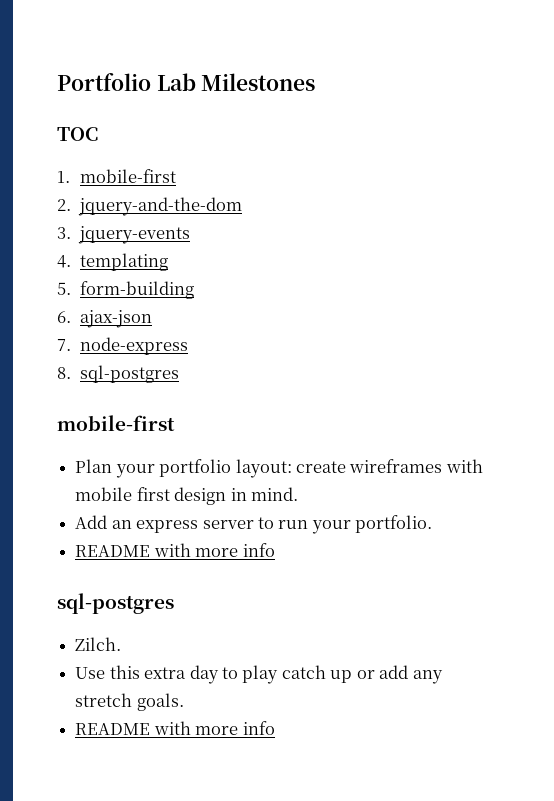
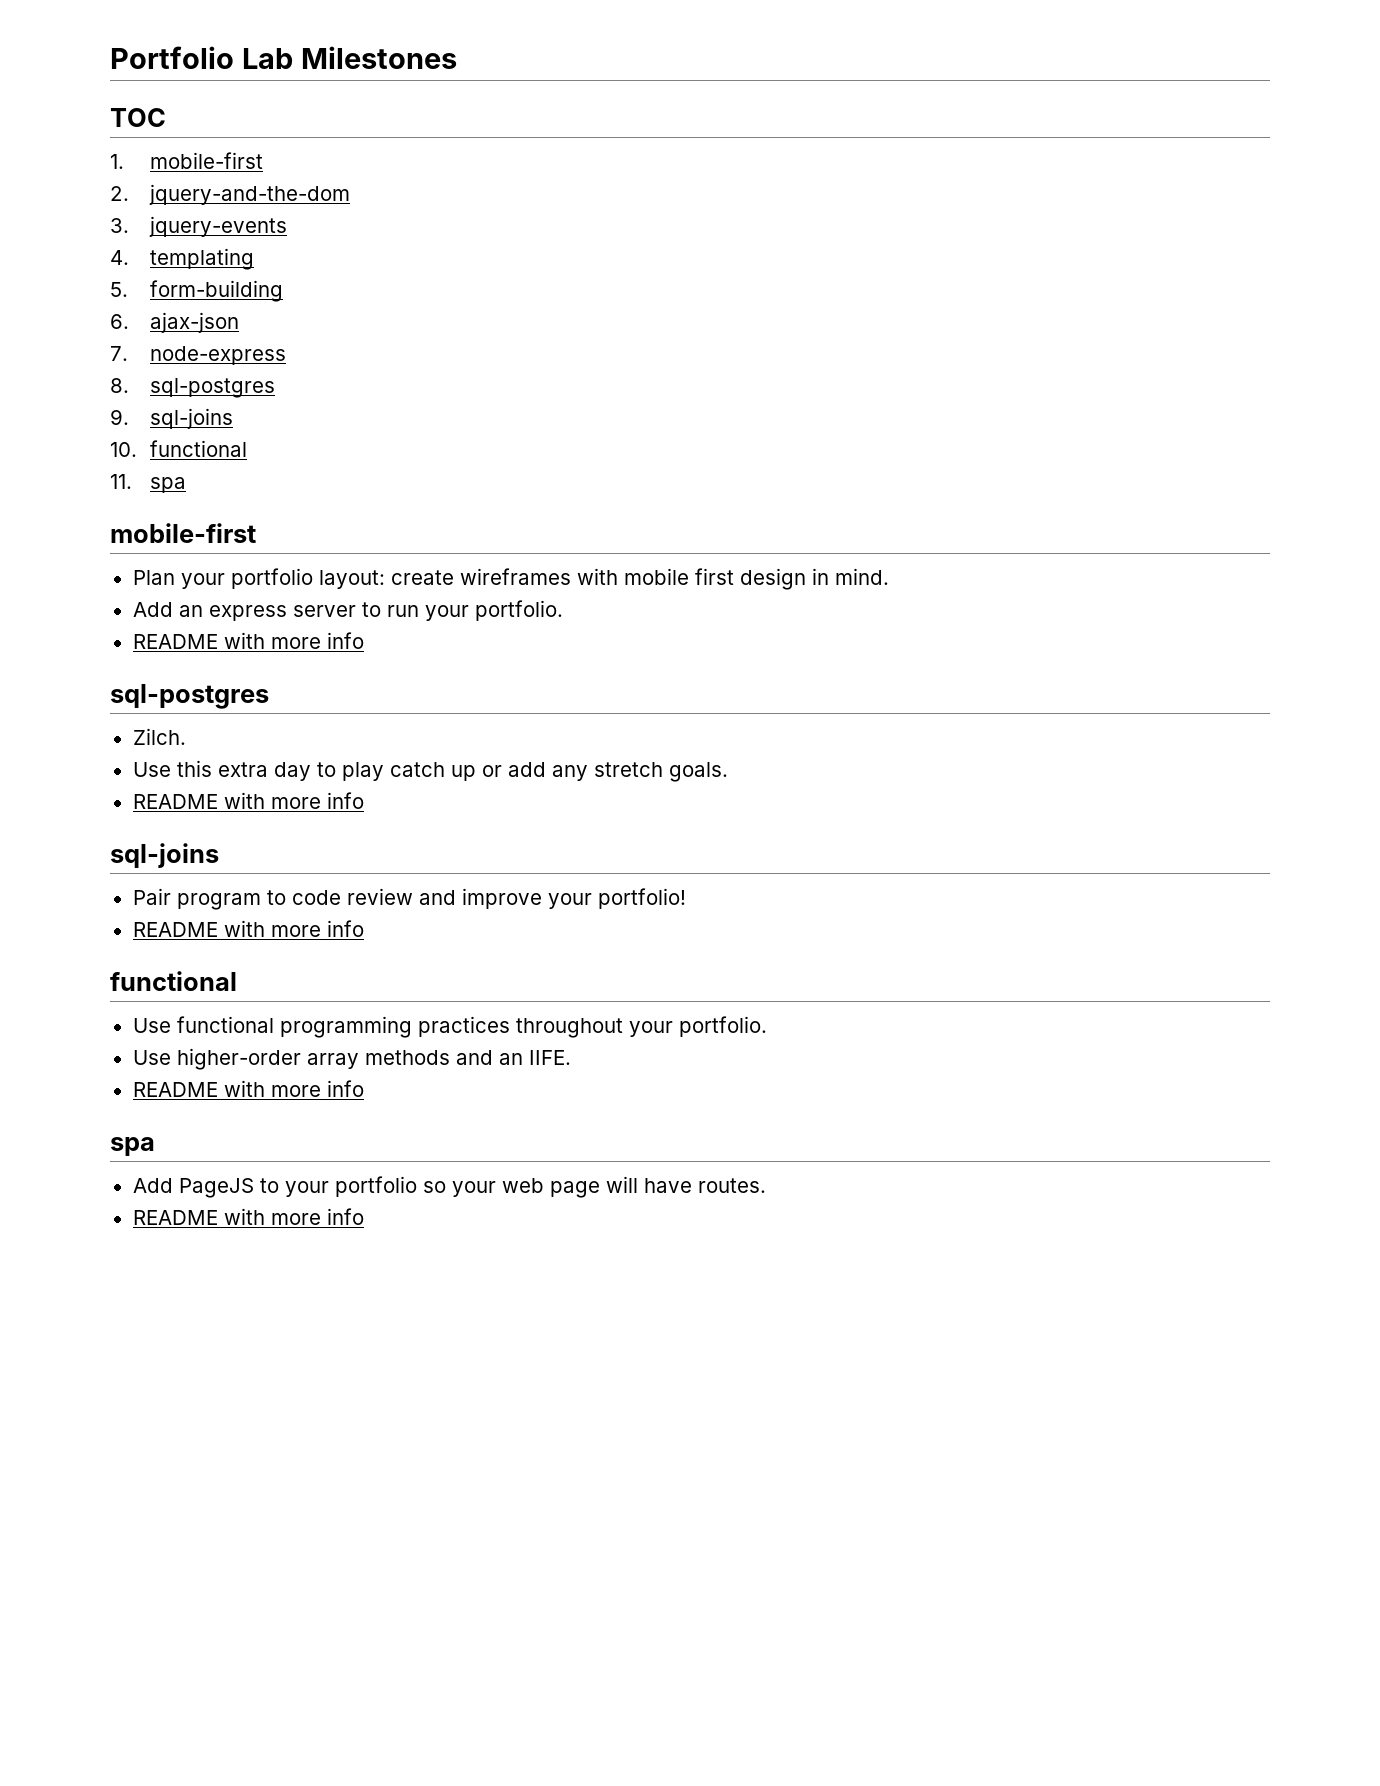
+ 9. sql-joins
+ 10. functional
+ 11. spa
  Use this extra day to play catch up or add any stretch goals.
+ README with more info
+ sql-joins
+ Pair program to code review and improve your portfolio!
+ README with more info
+ functional
+ Use functional programming practices throughout your portfolio.
+ Use higher-order array methods and an IIFE.
+ README with more info
+ spa
+ Add PageJS to your portfolio so your web page will have routes.

